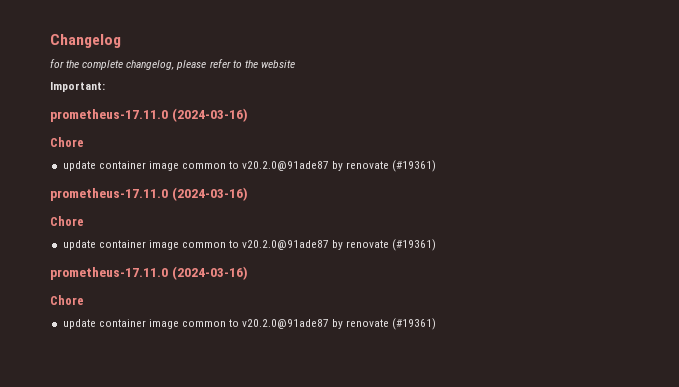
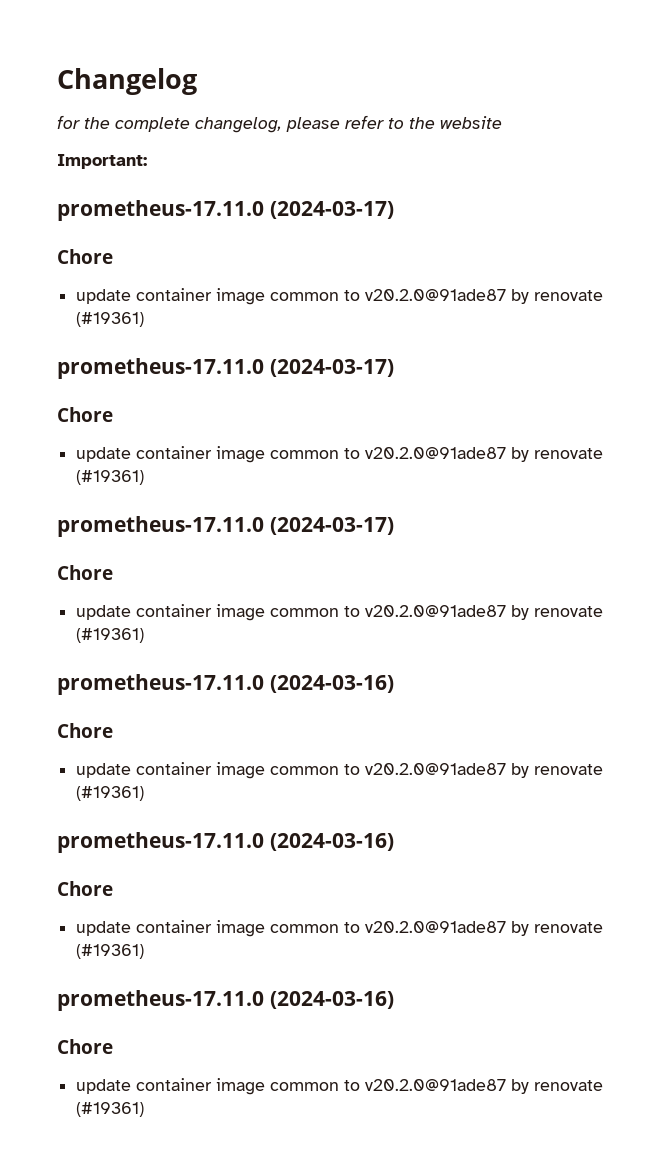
  Important:
+ prometheus-17.11.0 (2024-03-17)
+ Chore
+ update container image common to v20.2.0@91ade87 by renovate (#19361)
+ prometheus-17.11.0 (2024-03-17)
+ Chore
+ update container image common to v20.2.0@91ade87 by renovate (#19361)
+ prometheus-17.11.0 (2024-03-17)
+ Chore
+ update container image common to v20.2.0@91ade87 by renovate (#19361)

